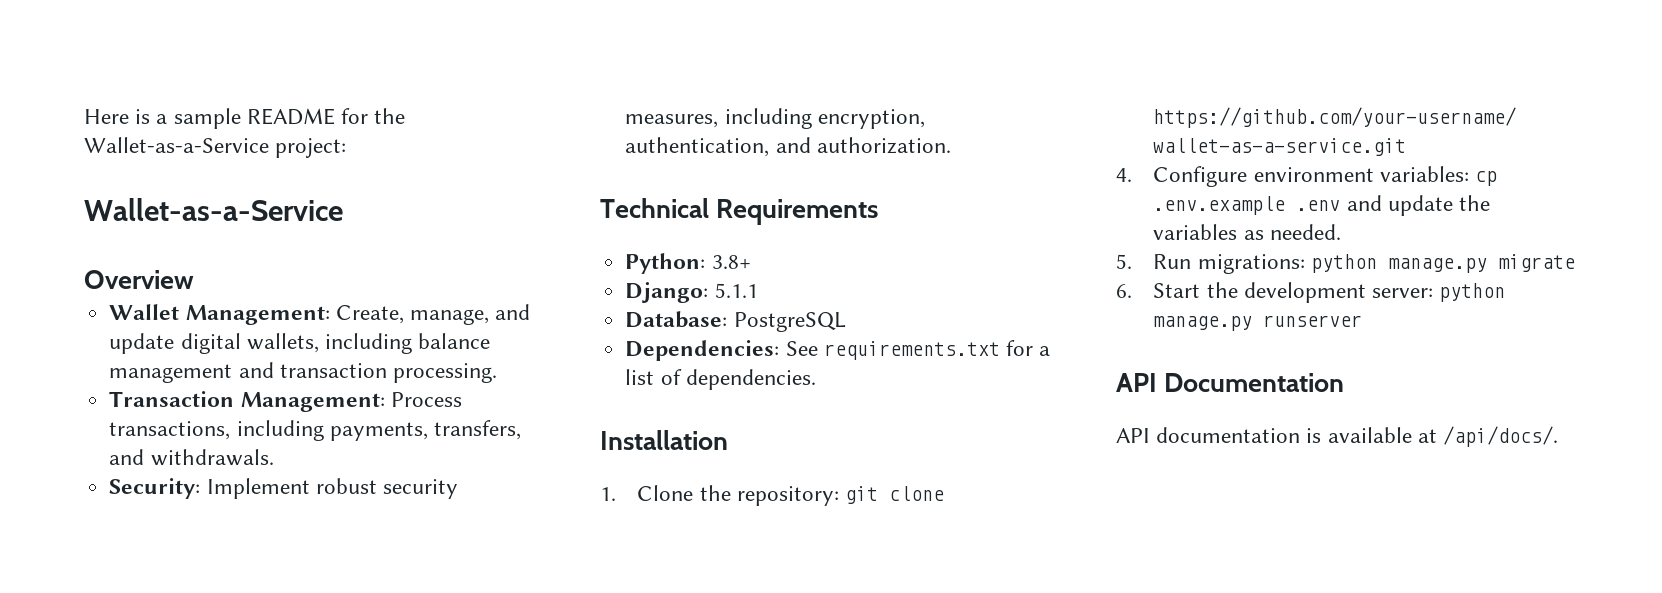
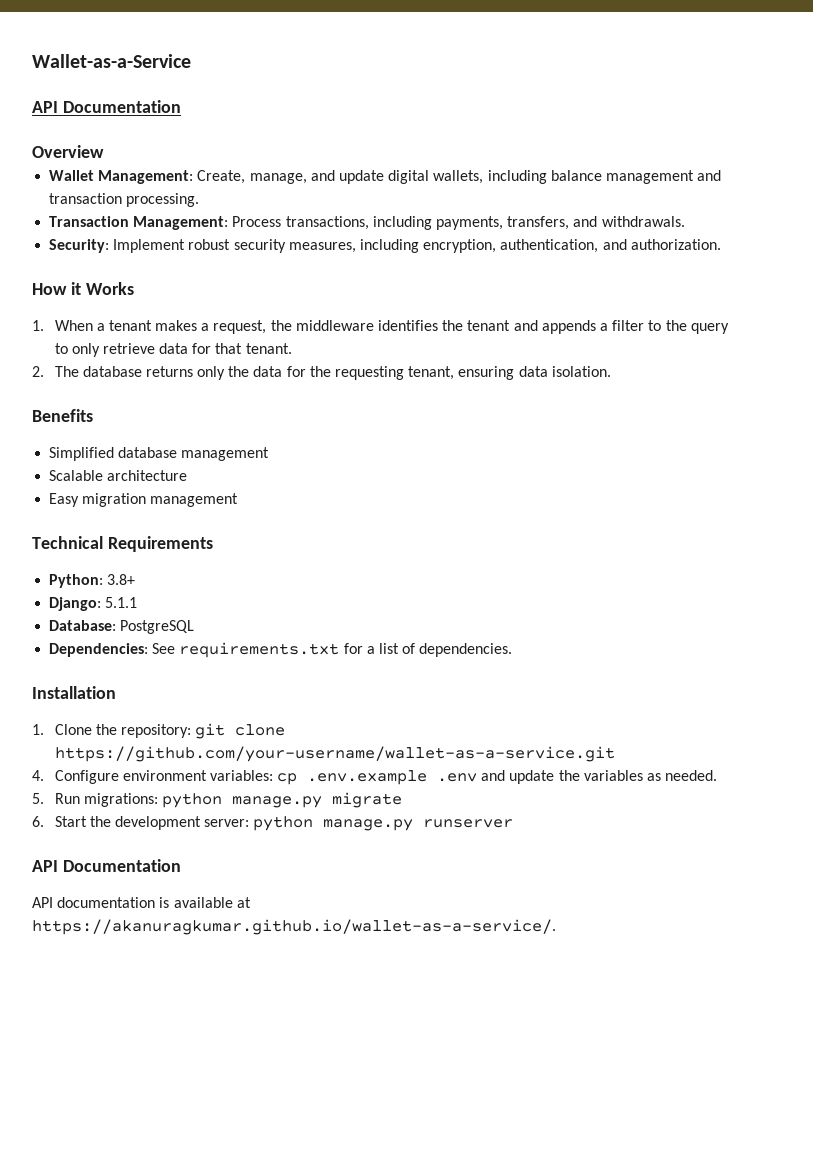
- Here is a sample README for the Wallet-as-a-Service project:
  Wallet-as-a-Service
+ API Documentation
+ How it Works
+ 1. When a tenant makes a request, the middleware identifies the tenant and appends a filter to the query to only retrieve data for that tenant.
+ 2. The database returns only the data for the requesting tenant, ensuring data isolation.
+ Benefits
+ Simplified database management
+ Scalable architecture
+ Easy migration management
- API documentation is available at /api/docs/.
+ API documentation is available at https://akanuragkumar.github.io/wallet-as-a-service/.

